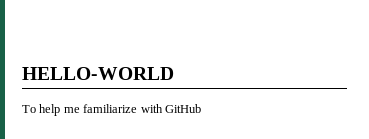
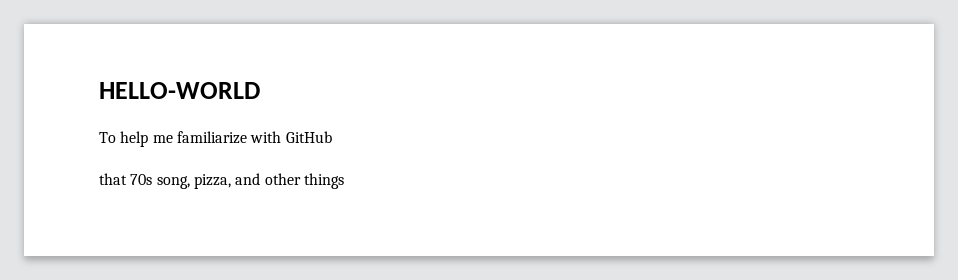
+ that 70s song, pizza, and other things

